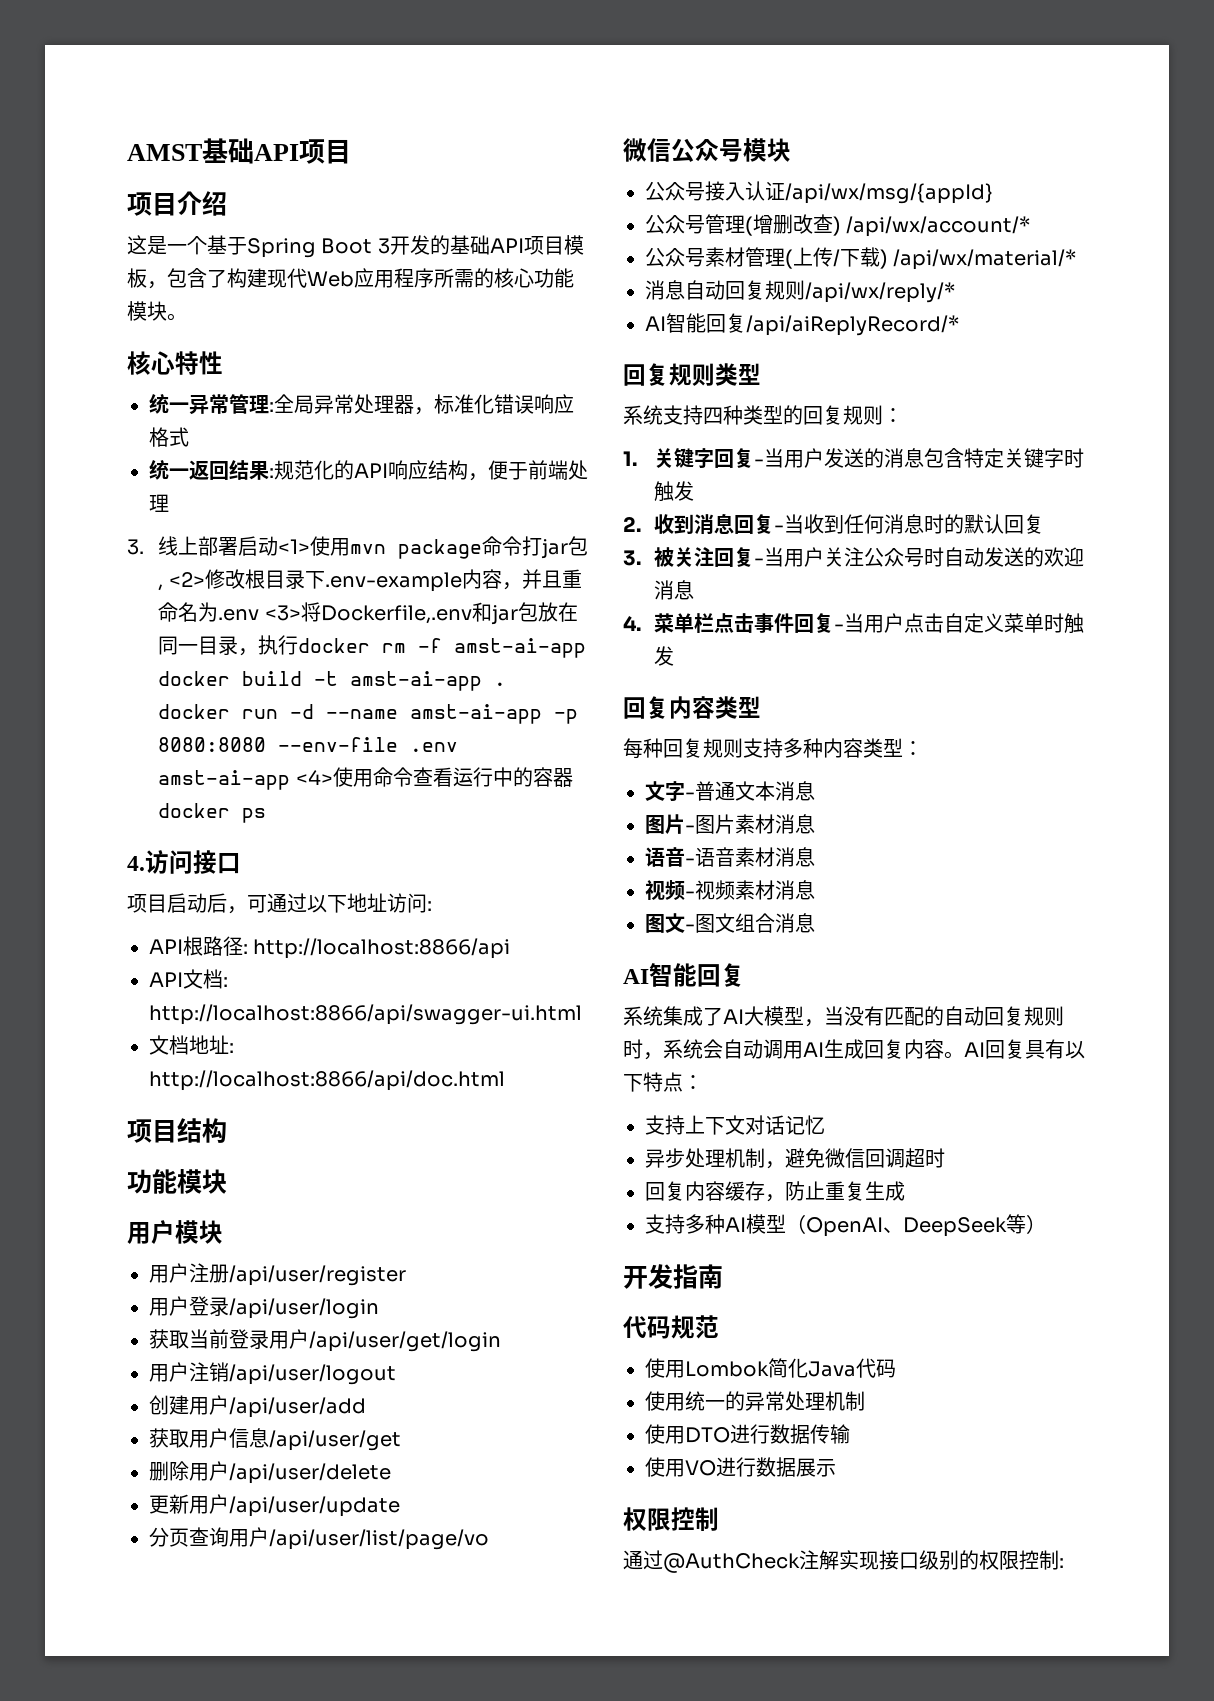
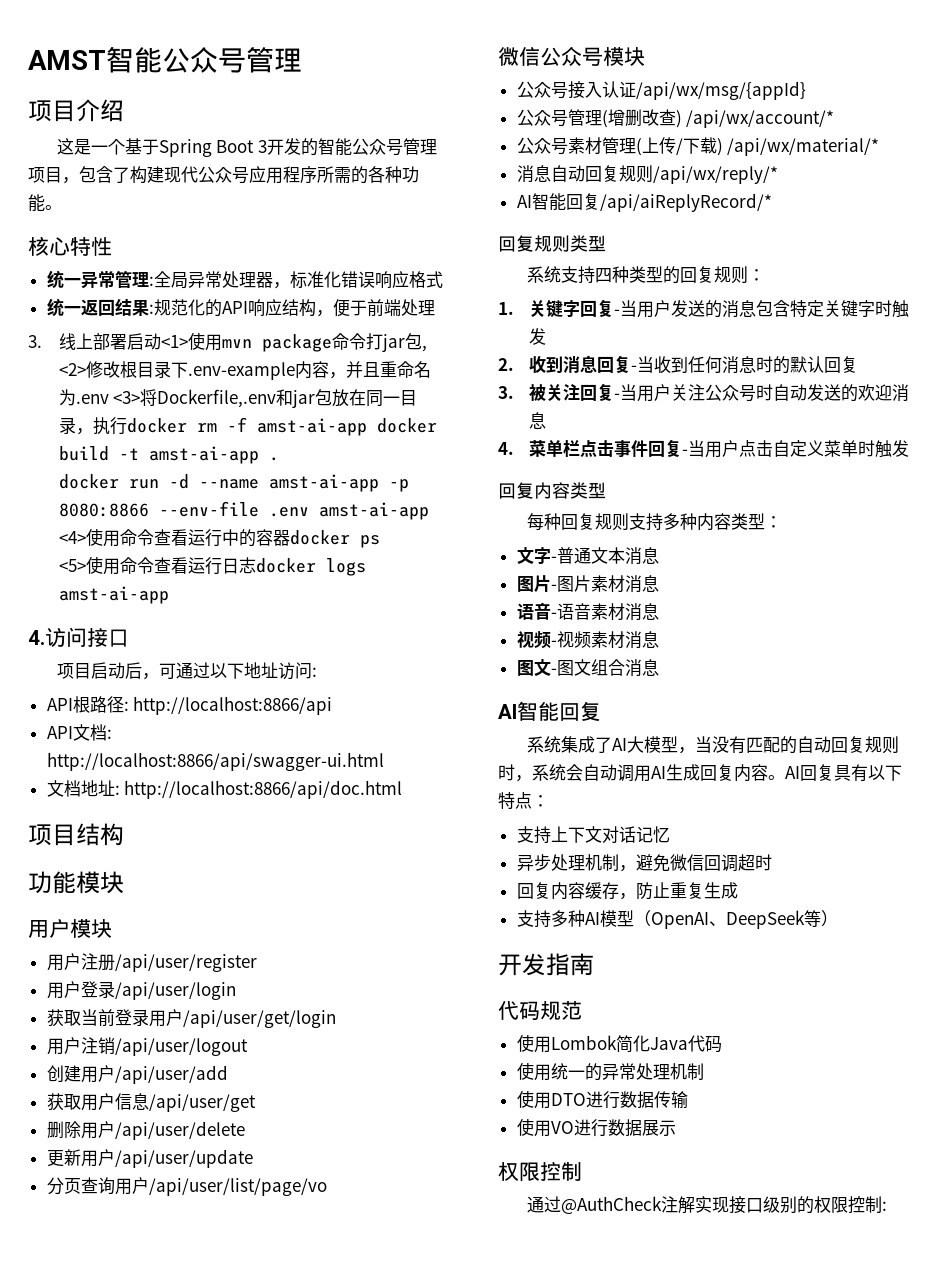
- AMST基础API项目
+ AMST智能公众号管理
- 这是一个基于Spring Boot 3开发的基础API项目模板，包含了构建现代Web应用程序所需的核心功能模块。
+ 这是一个基于Spring Boot 3开发的智能公众号管理项目，包含了构建现代公众号应用程序所需的各种功能。
- docker run -d --name amst-ai-app -p 8080:8080 --env-file .env amst-ai-app <4>使用命令查看运行中的容器docker ps
+ docker run -d --name amst-ai-app -p 8080:8866 --env-file .env amst-ai-app <4>使用命令查看运行中的容器docker ps
+ <5>使用命令查看运行日志docker logs amst-ai-app

